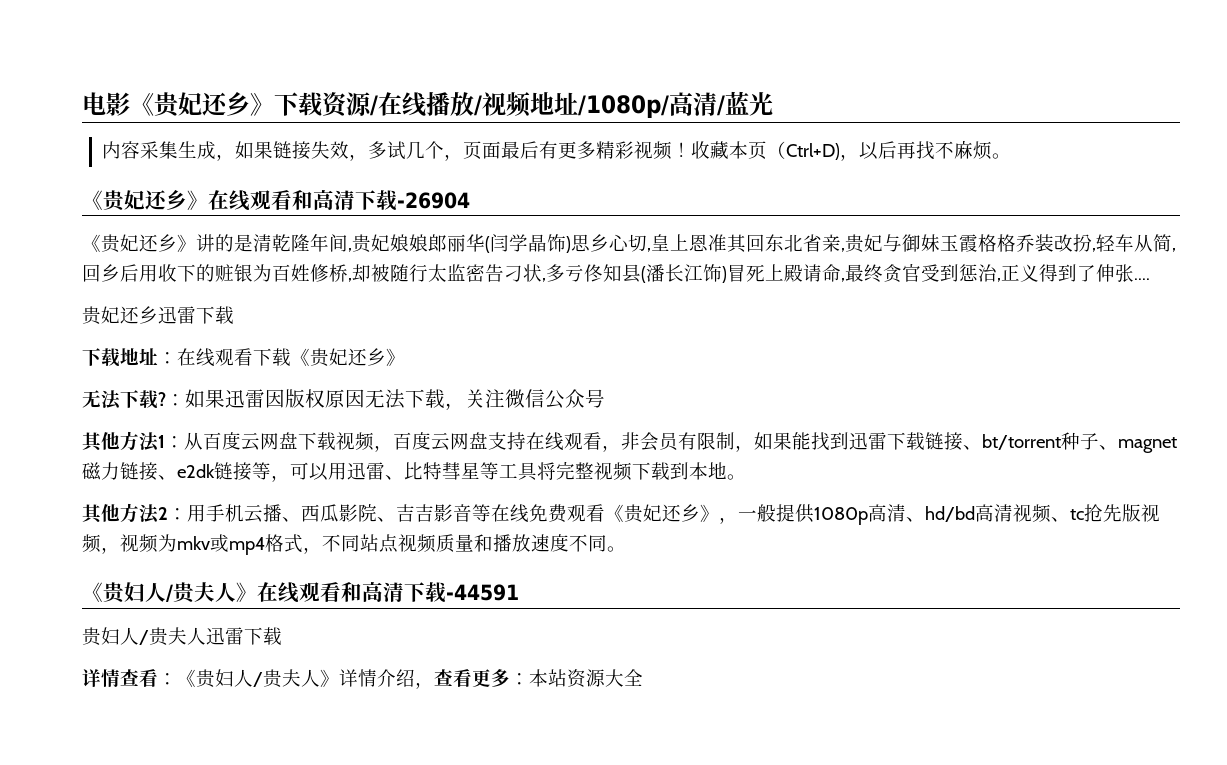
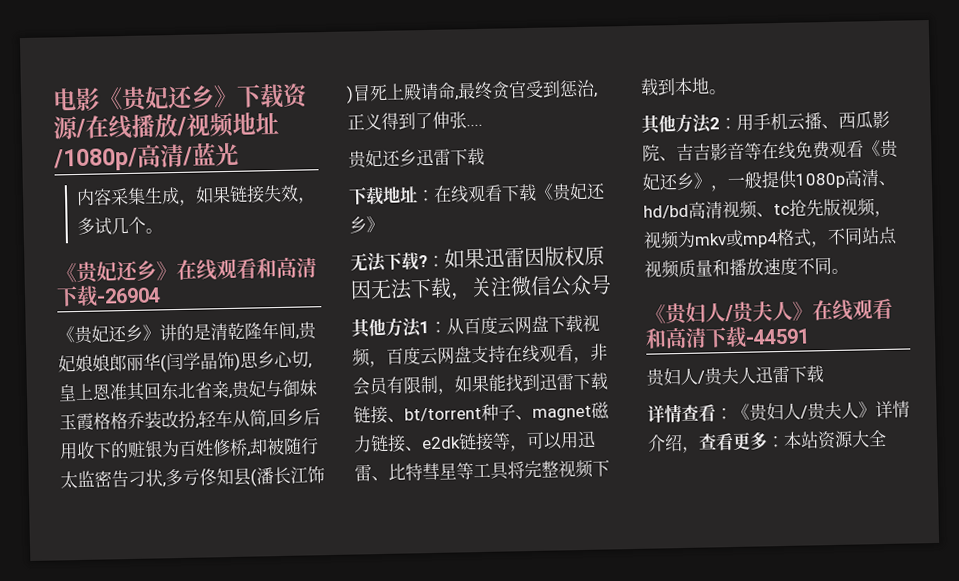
- 内容采集生成，如果链接失效，多试几个，页面最后有更多精彩视频！收藏本页（Ctrl+D)，以后再找不麻烦。
+ 内容采集生成，如果链接失效，多试几个。

